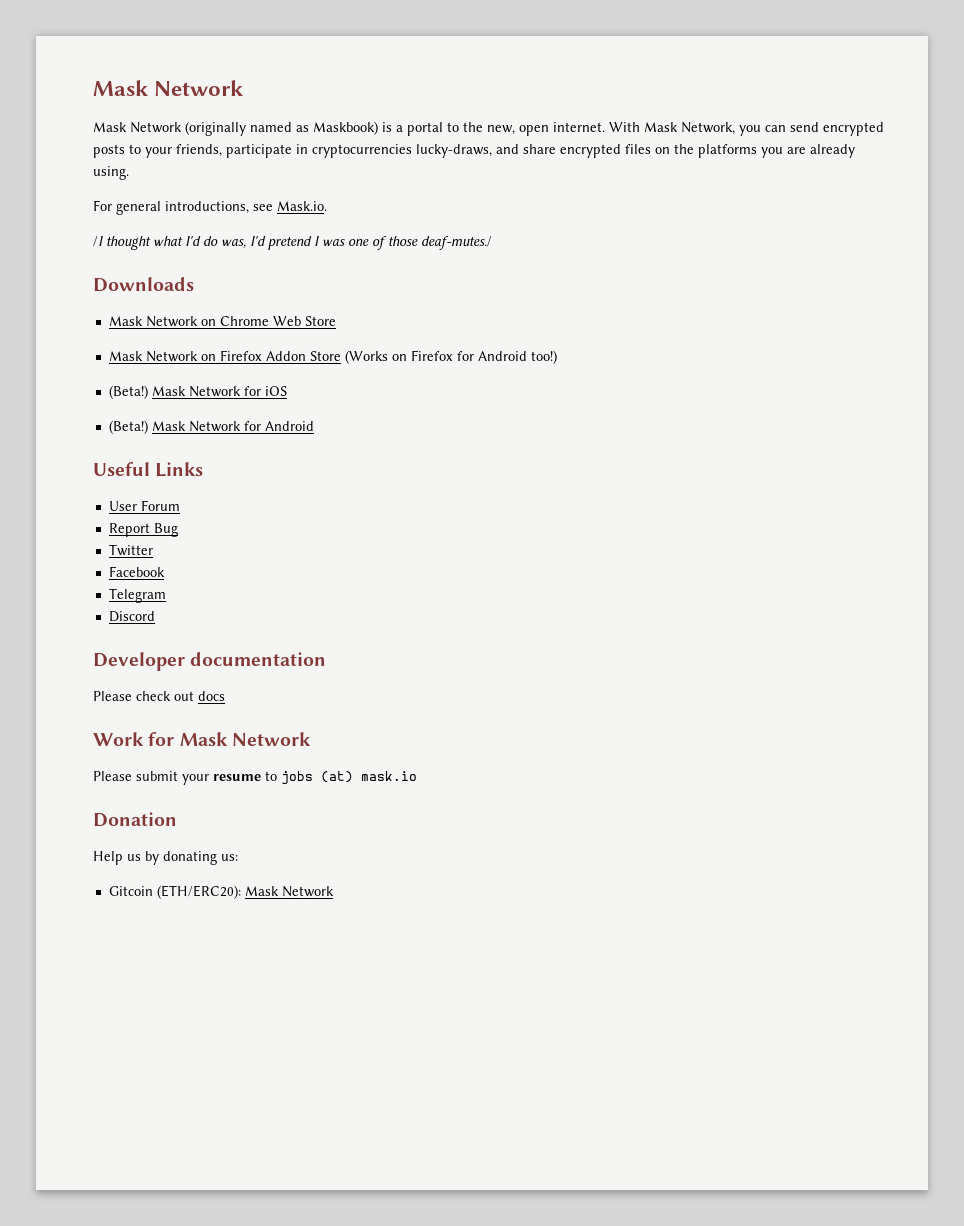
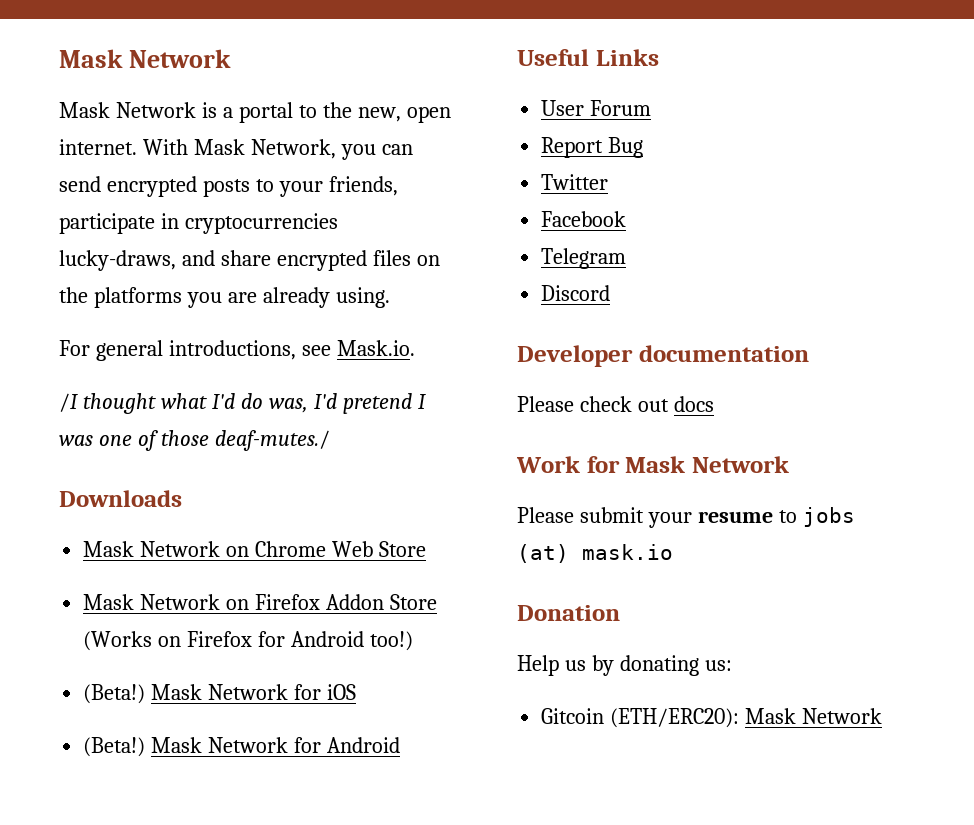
- Mask Network (originally named as Maskbook) is a portal to the new, open internet.
+ Mask Network is a portal to the new, open internet.

